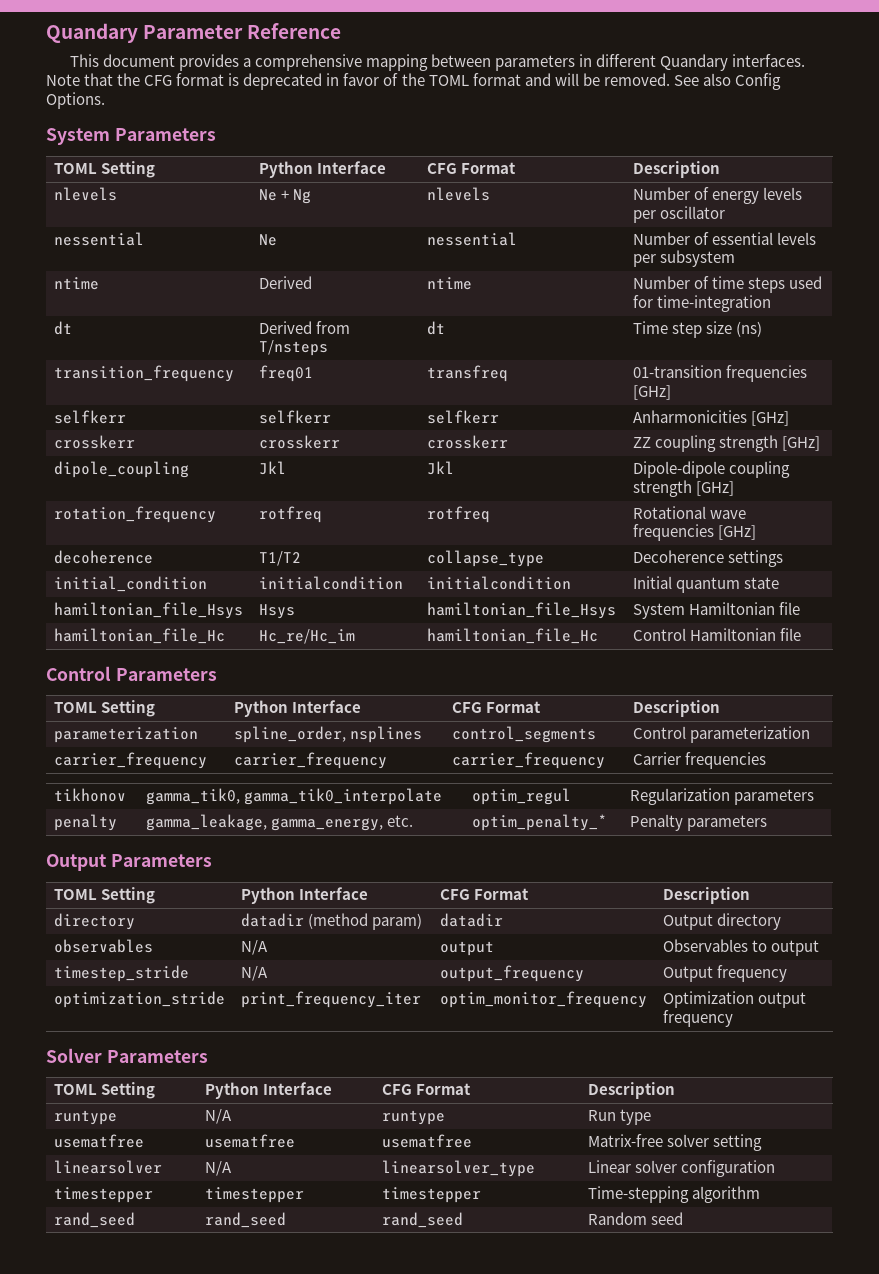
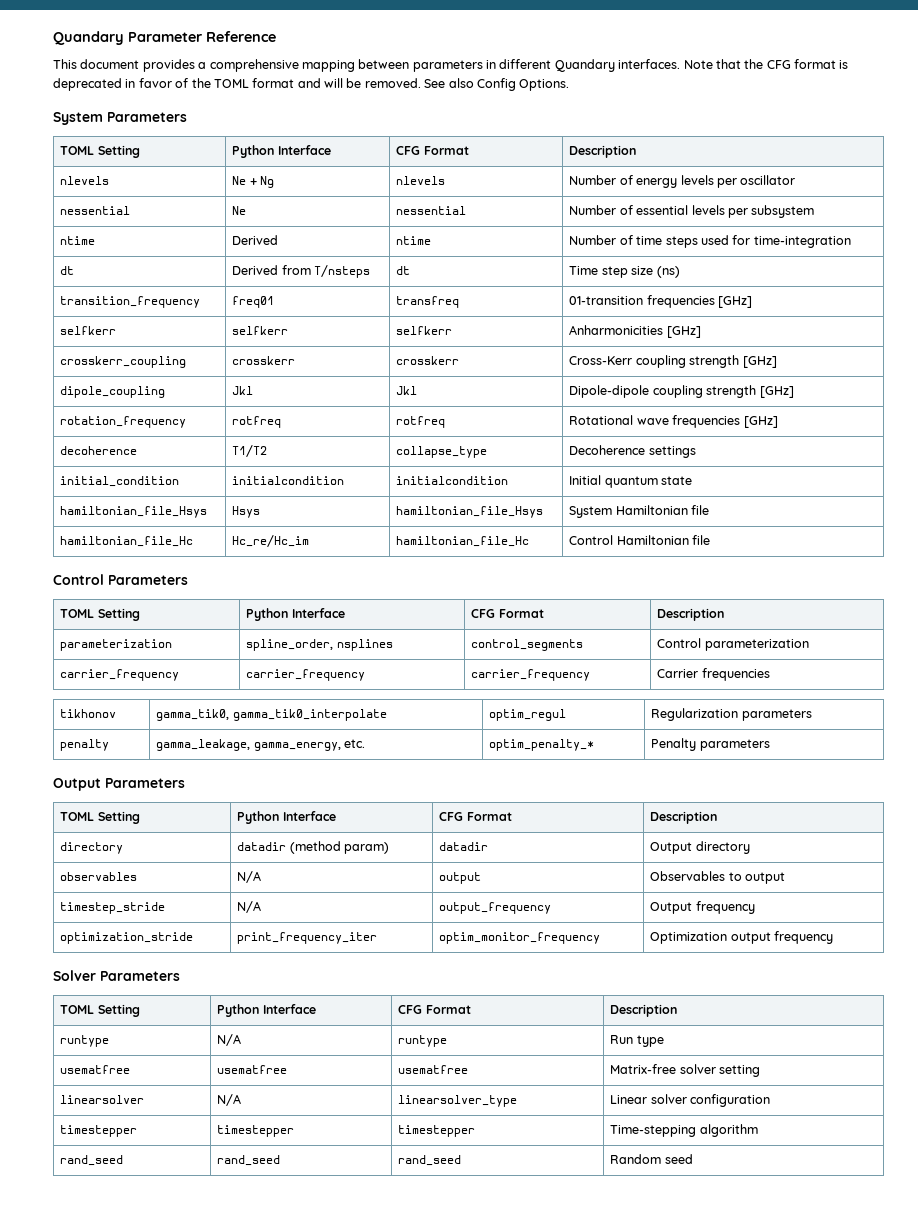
- crosskerr | crosskerr | crosskerr | ZZ coupling strength [GHz]
+ crosskerr_coupling | crosskerr | crosskerr | Cross-Kerr coupling strength [GHz]

